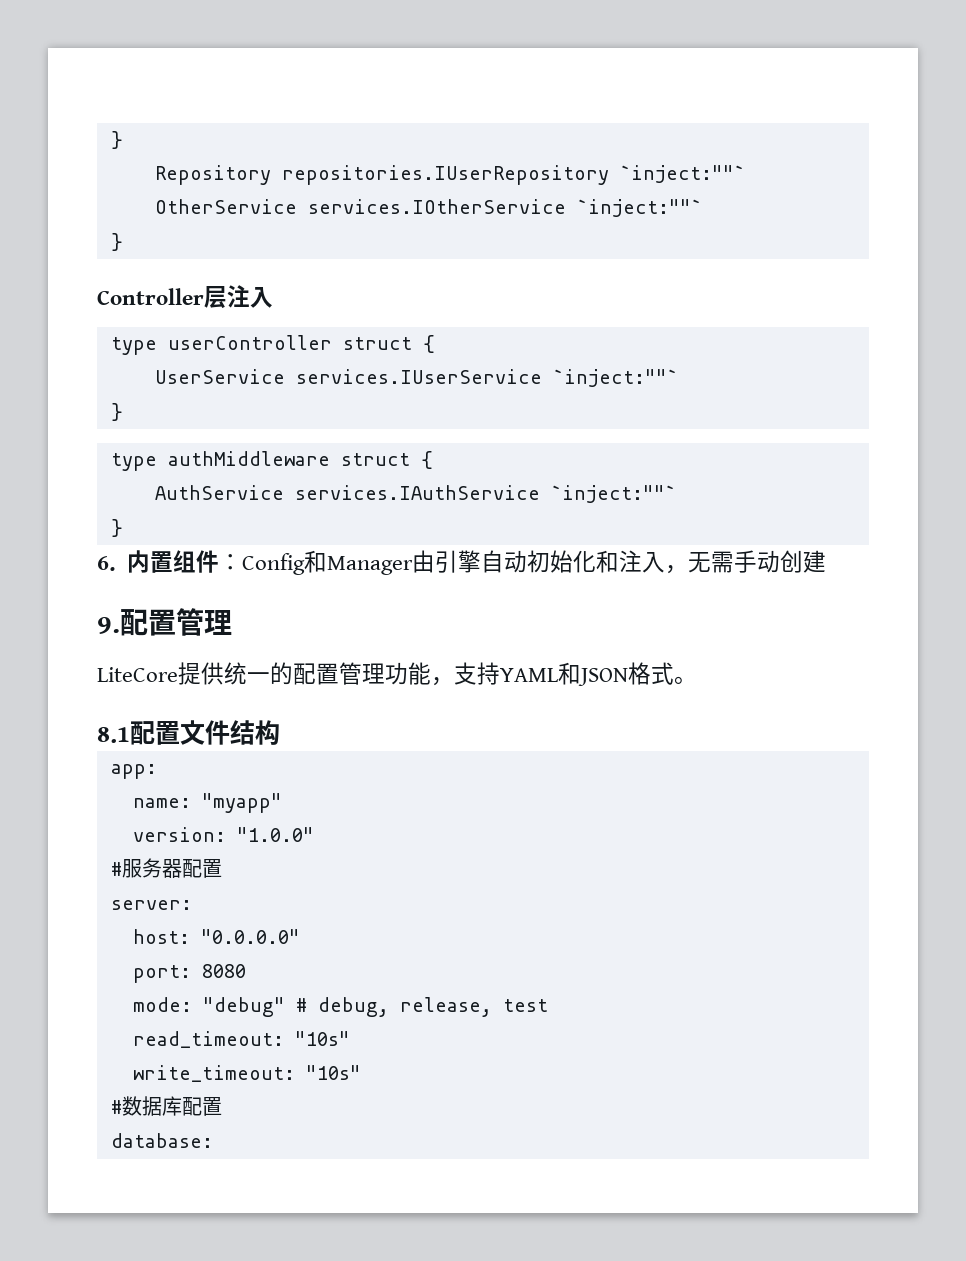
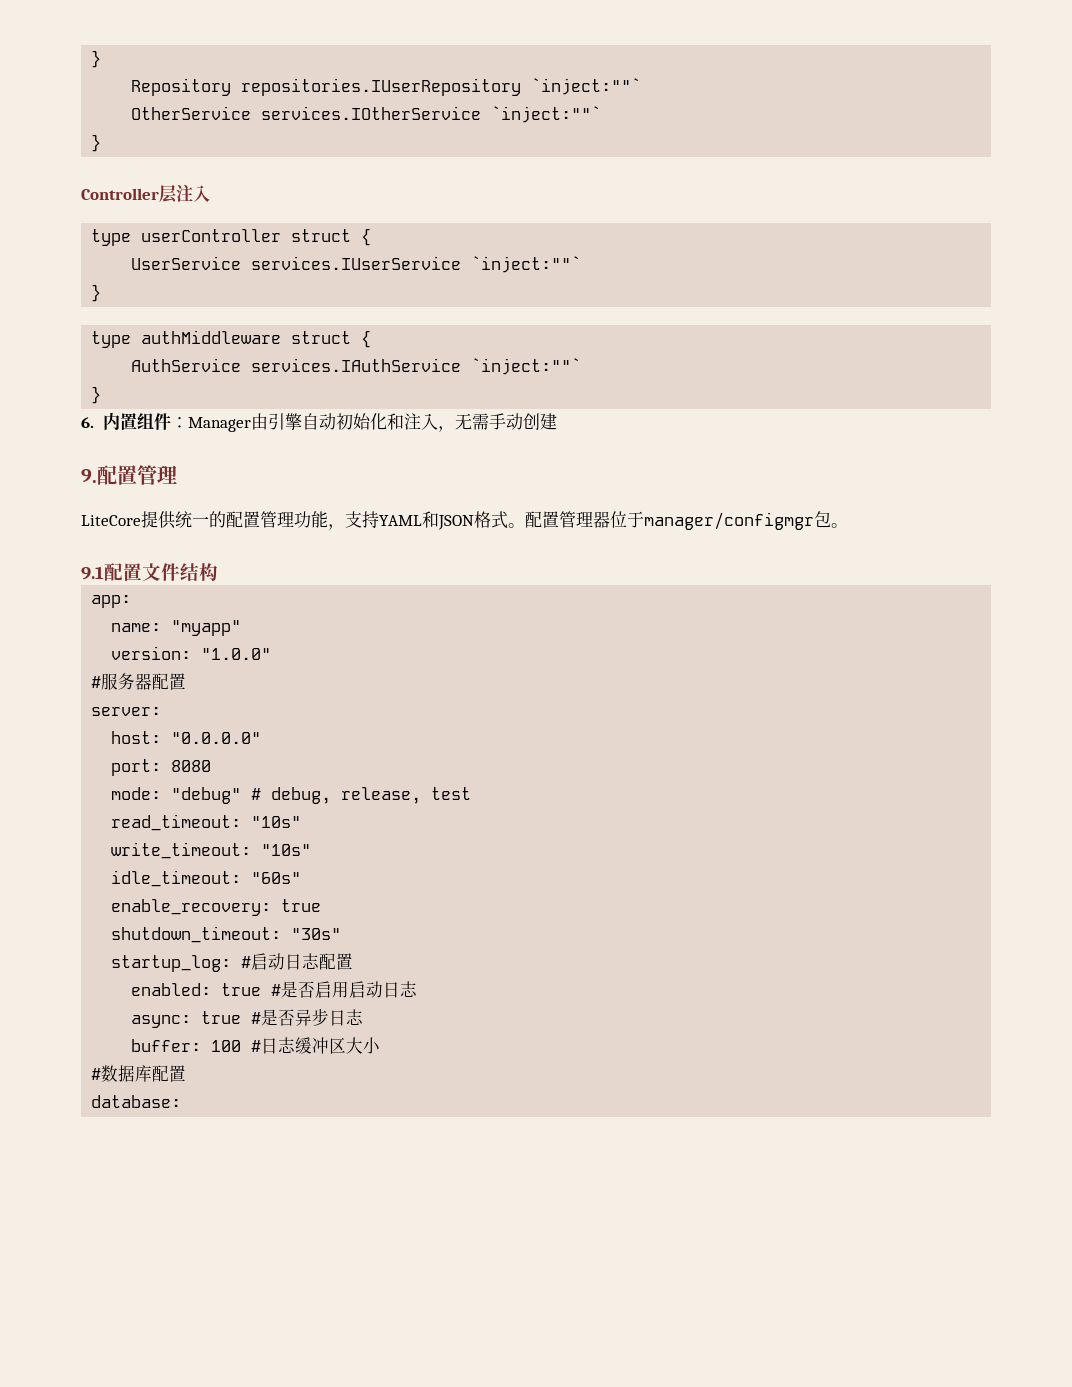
- 6.内置组件：Config和Manager由引擎自动初始化和注入，无需手动创建
+ 6.内置组件：Manager由引擎自动初始化和注入，无需手动创建
- LiteCore提供统一的配置管理功能，支持YAML和JSON格式。
- 8.1配置文件结构
+ LiteCore提供统一的配置管理功能，支持YAML和JSON格式。配置管理器位于manager/configmgr包。
+ 9.1配置文件结构
+ idle_timeout: "60s"
+ enable_recovery: true
+ shutdown_timeout: "30s"
+ startup_log: #启动日志配置
+ enabled: true #是否启用启动日志
+ async: true #是否异步日志
+ buffer: 100 #日志缓冲区大小

